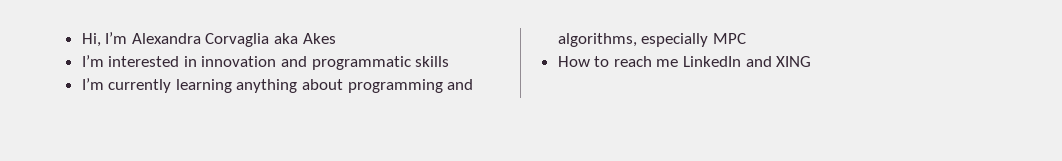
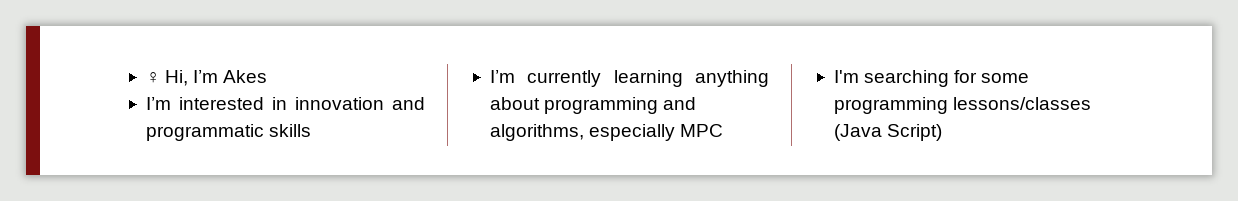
- Hi, I’m Alexandra Corvaglia aka Akes
+ ♀ Hi, I’m Akes
- How to reach me LinkedIn and XING
+ I'm searching for some programming lessons/classes (Java Script)

